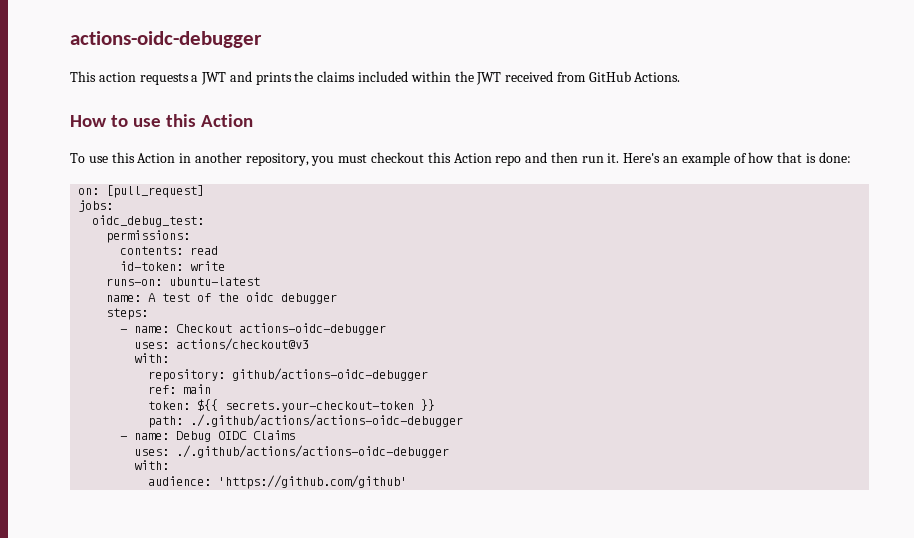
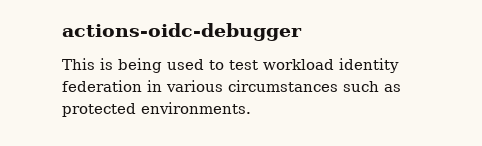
- This action requests a JWT and prints the claims included within the JWT received from GitHub Actions.
- How to use this Action
- To use this Action in another repository, you must checkout this Action repo and then run it. Here's an example of how that is done:
- on: [pull_request]
- jobs:
- oidc_debug_test:
- permissions:
- contents: read
- id-token: write
- runs-on: ubuntu-latest
- name: A test of the oidc debugger
- steps:
- - name: Checkout actions-oidc-debugger
- uses: actions/checkout@v3
- with:
- repository: github/actions-oidc-debugger
- ref: main
- token: ${{ secrets.your-checkout-token }}
- path: ./.github/actions/actions-oidc-debugger
- - name: Debug OIDC Claims
- uses: ./.github/actions/actions-oidc-debugger
- with:
- audience: 'https://github.com/github'
+ This is being used to test workload identity federation in various circumstances such as protected environments.

